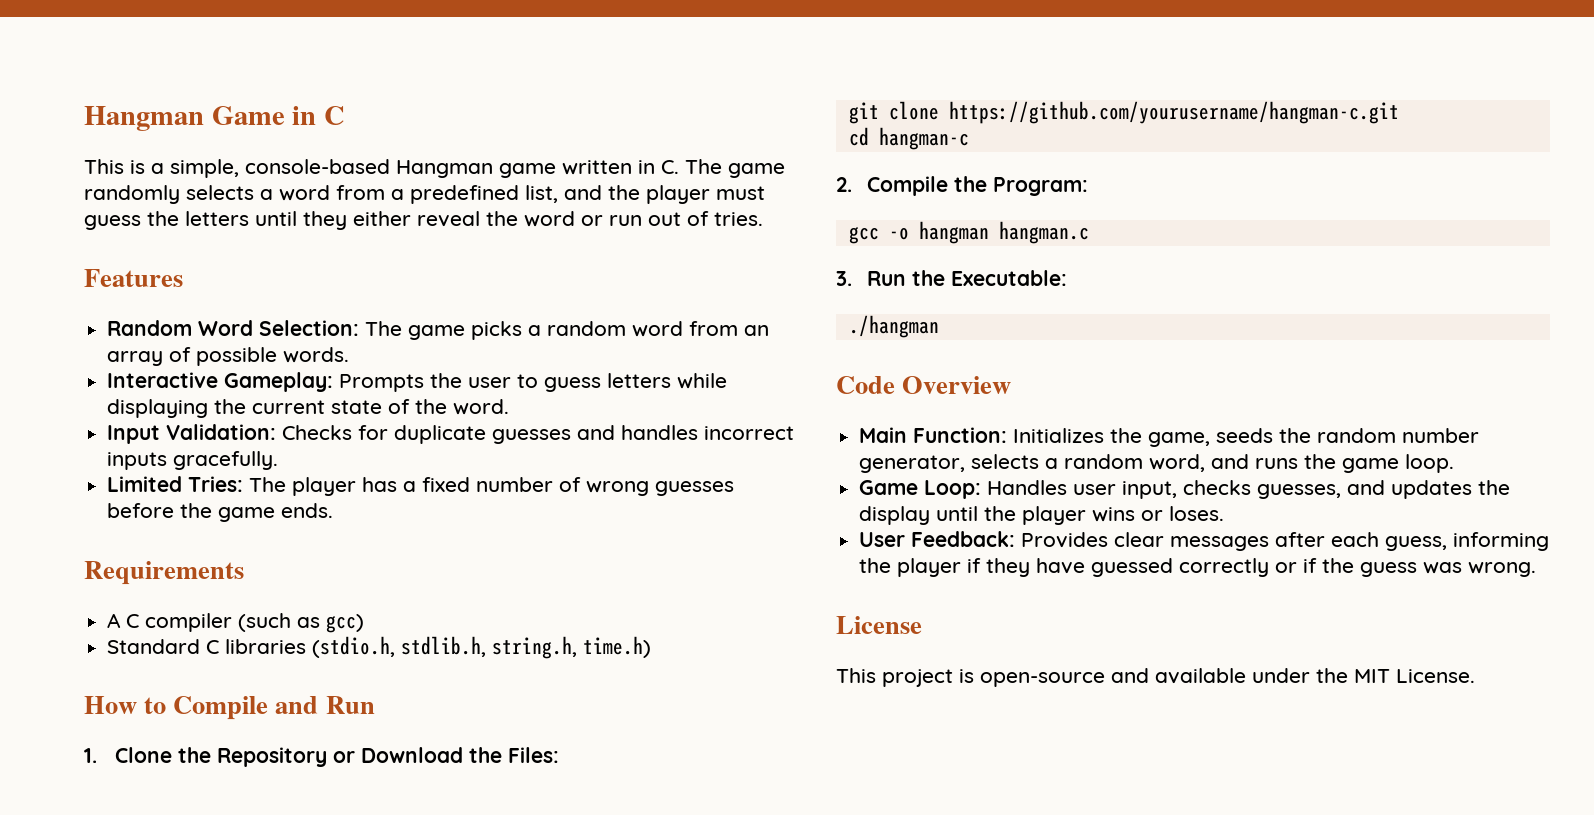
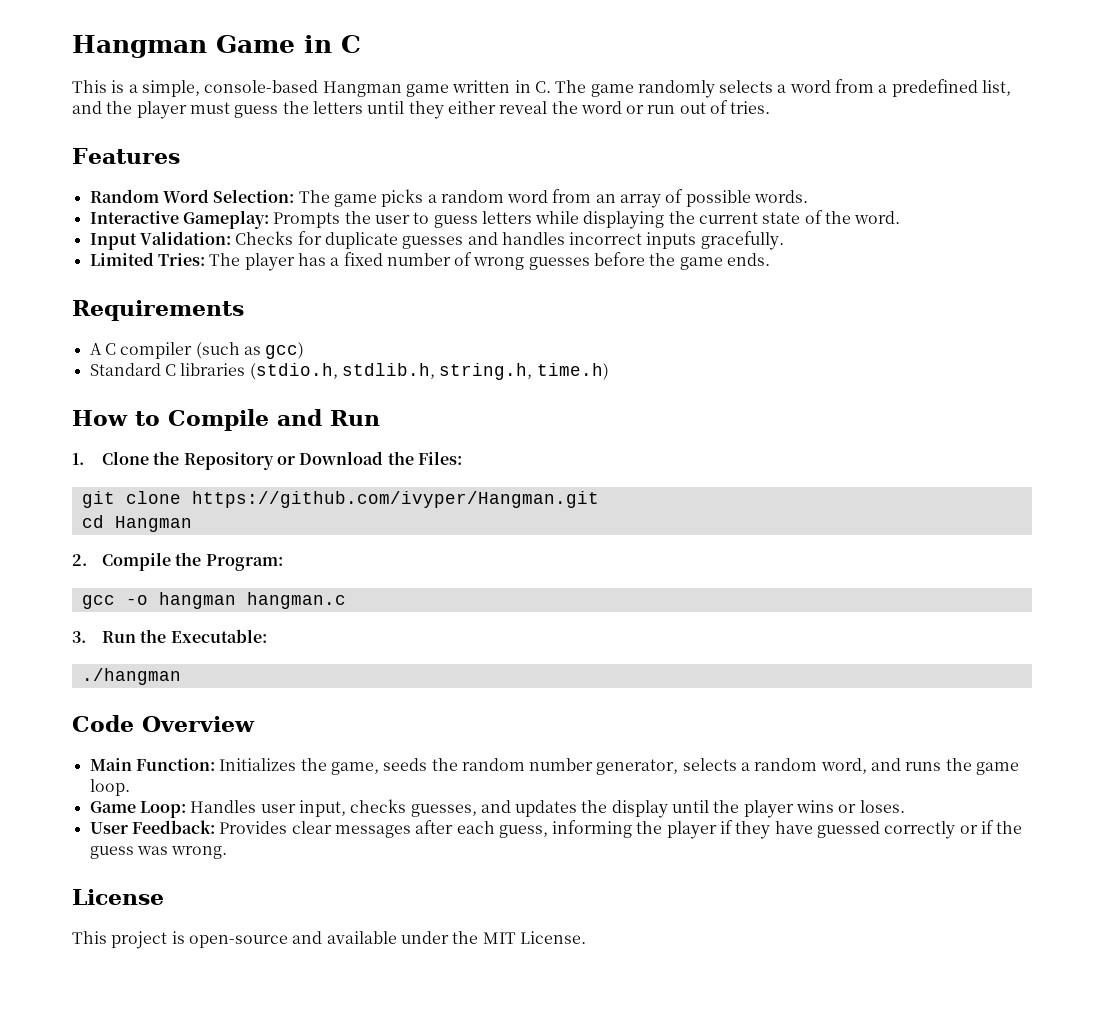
- git clone https://github.com/yourusername/hangman-c.git
+ git clone https://github.com/ivyper/Hangman.git
- cd hangman-c
+ cd Hangman

